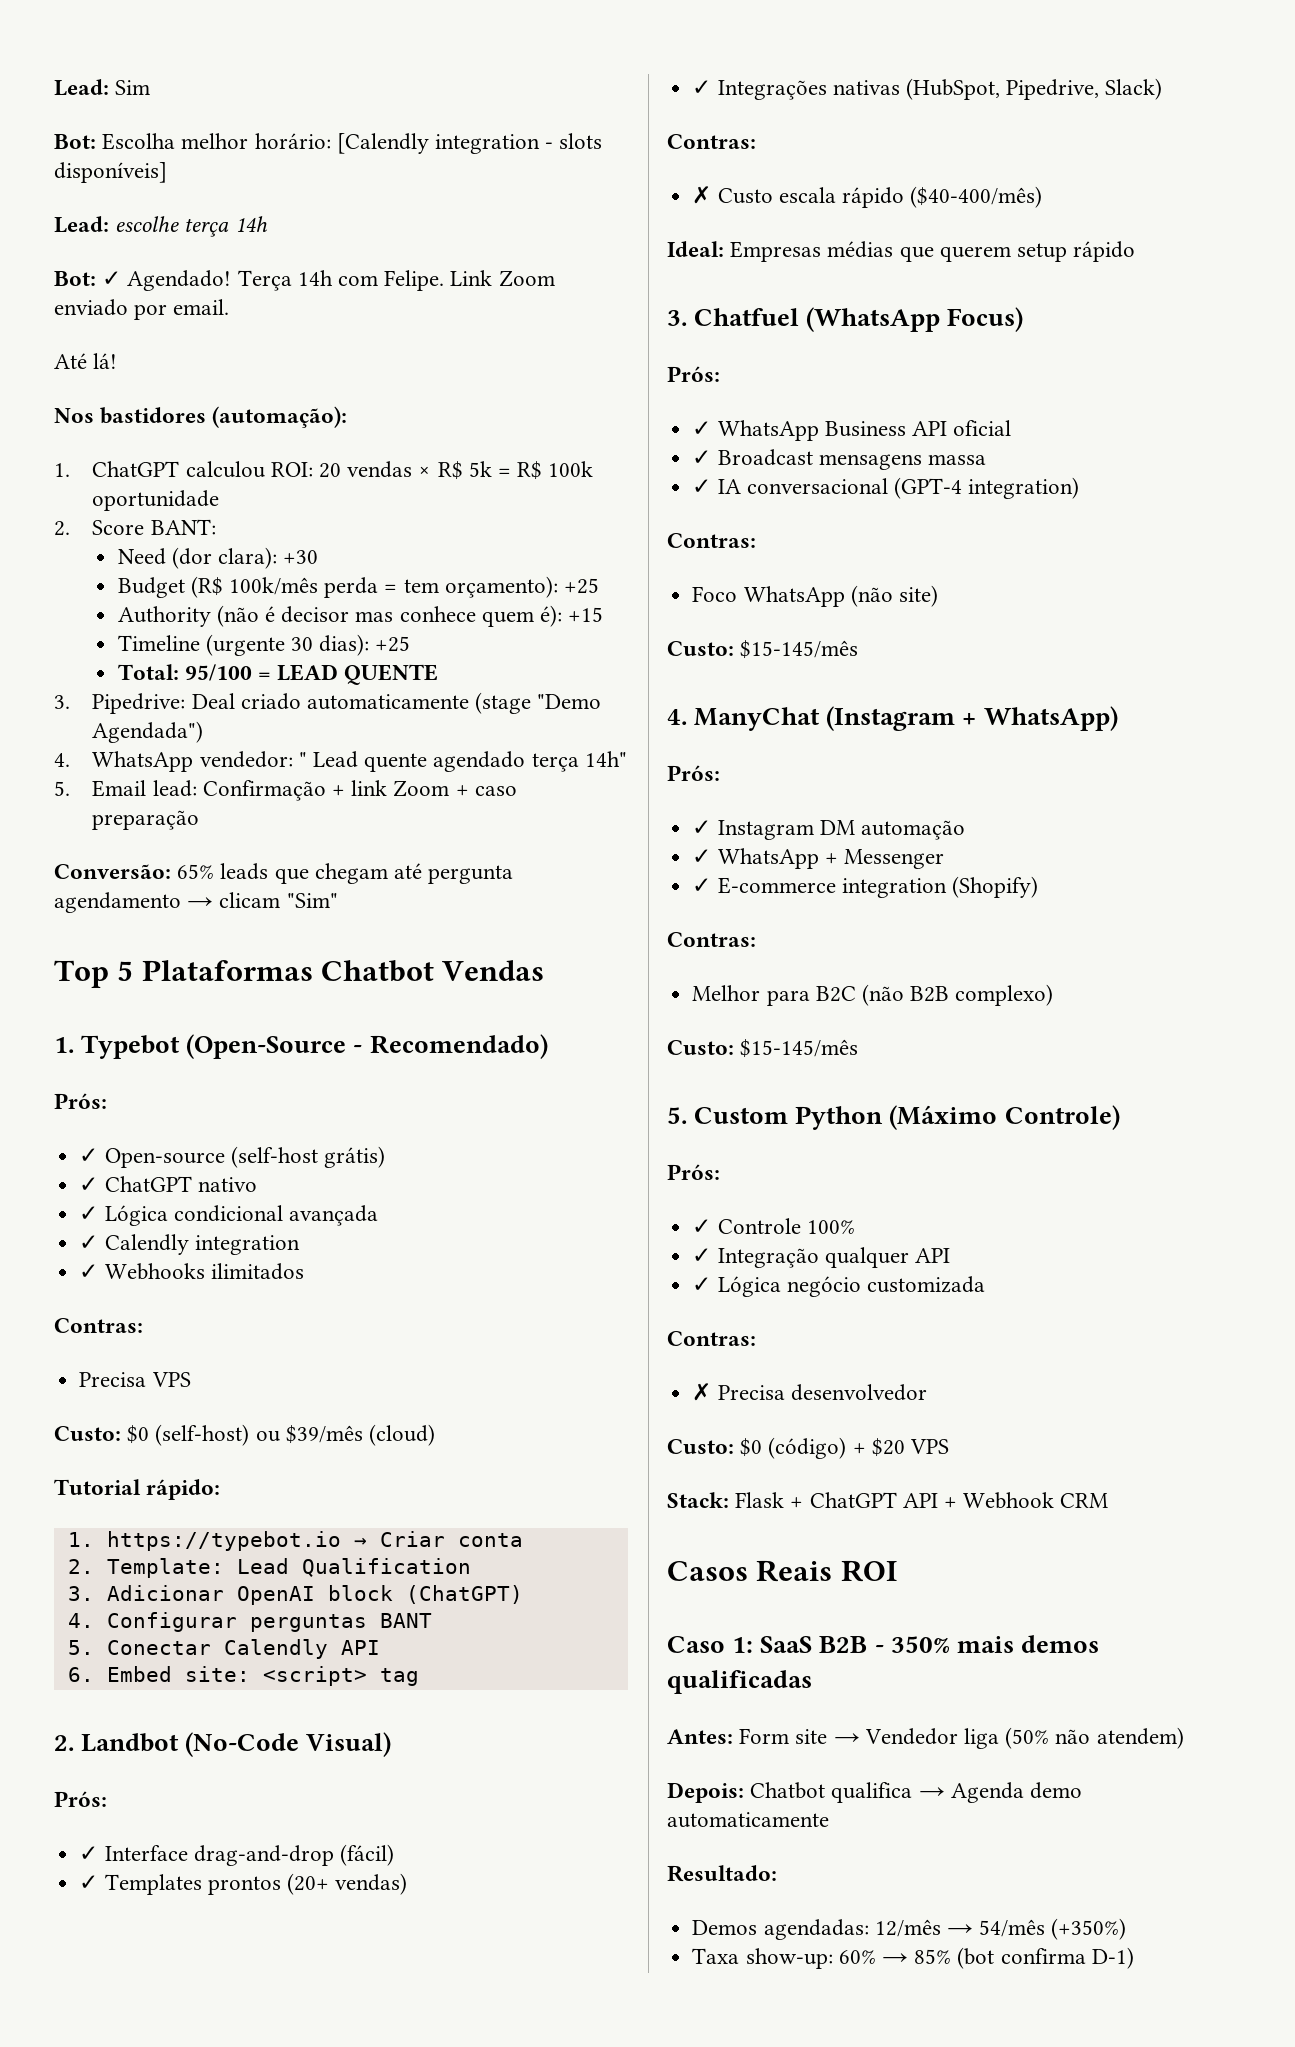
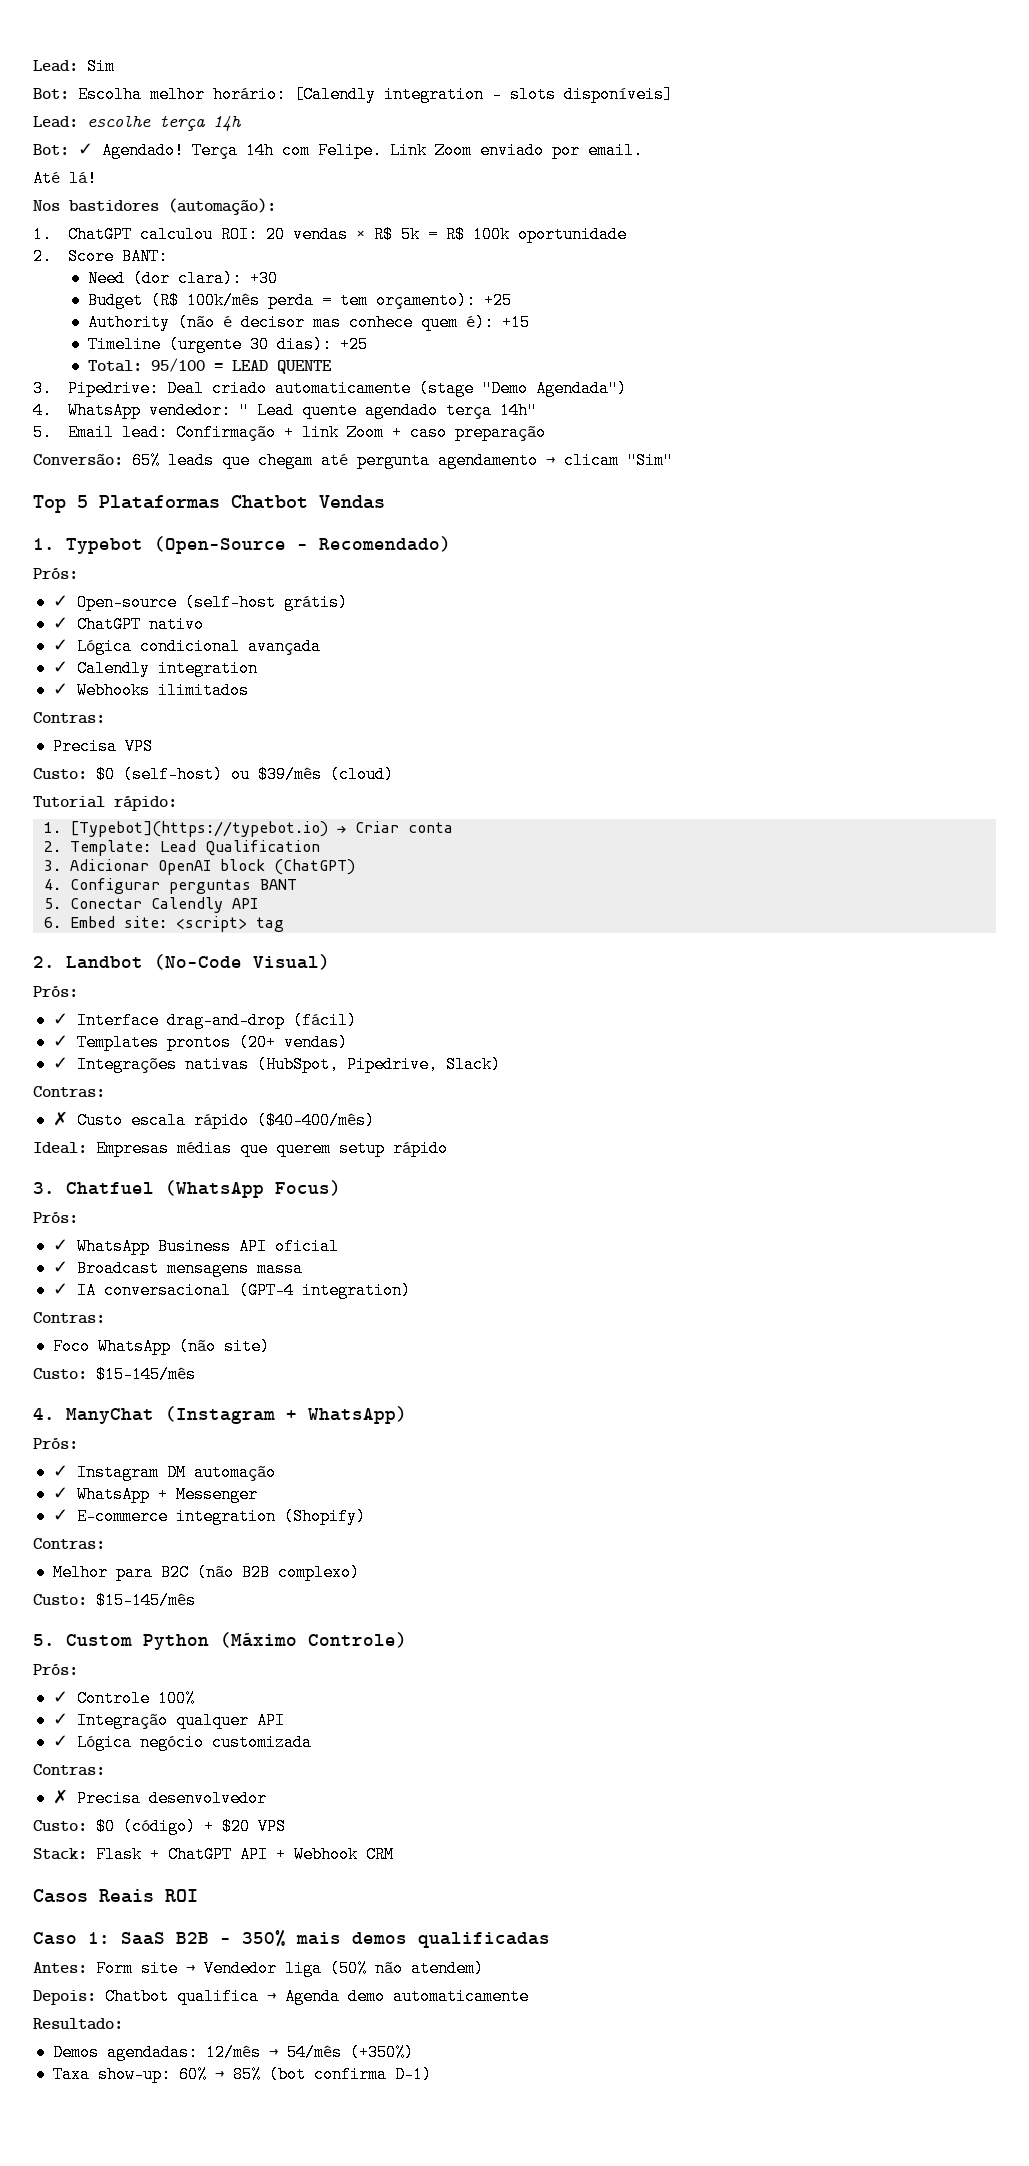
- 1. https://typebot.io → Criar conta
+ 1. [Typebot](https://typebot.io) → Criar conta

